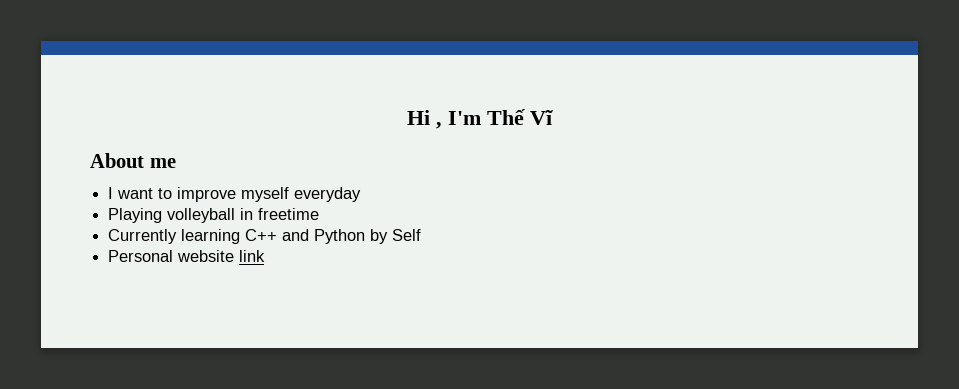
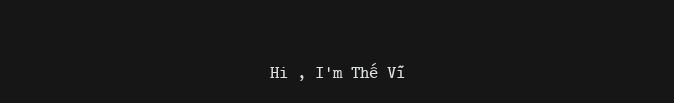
- About me
- I want to improve myself everyday
- Playing volleyball in freetime
- Currently learning C++ and Python by Self
- Personal website link

